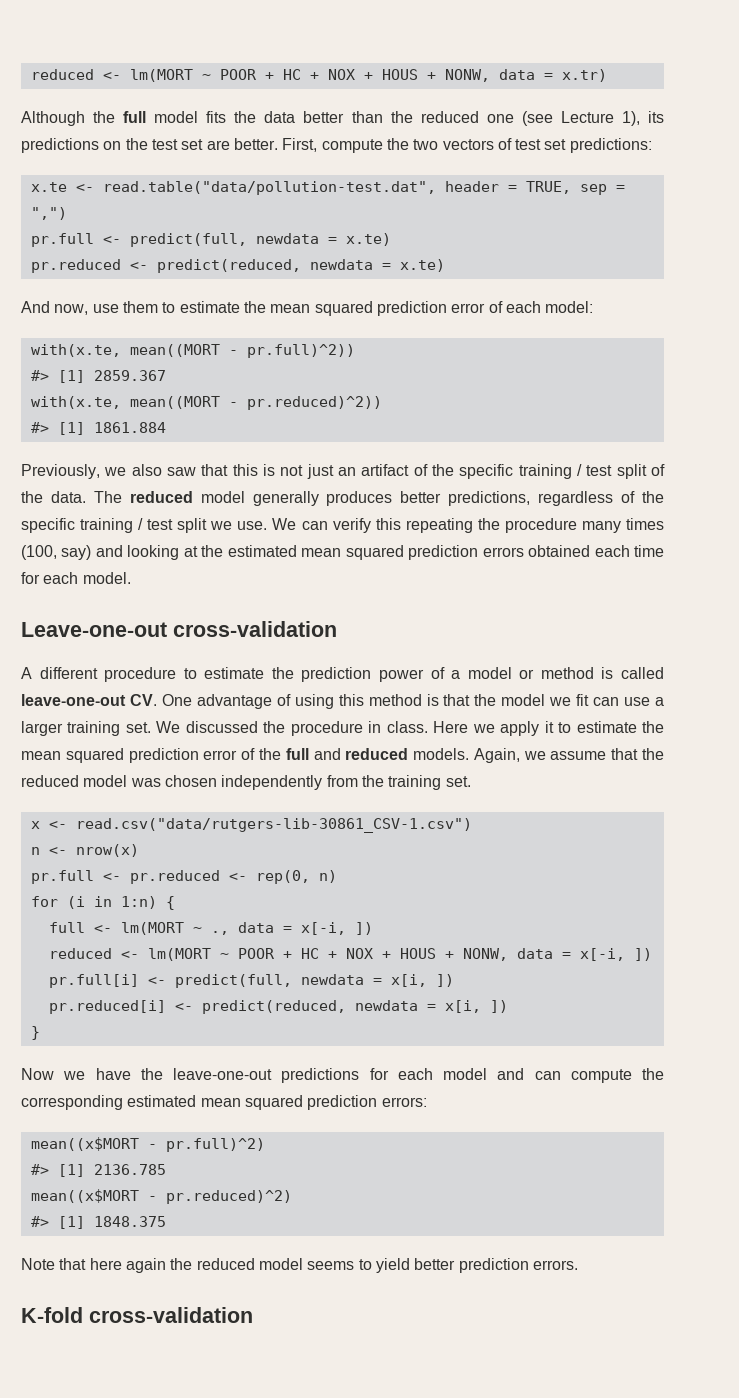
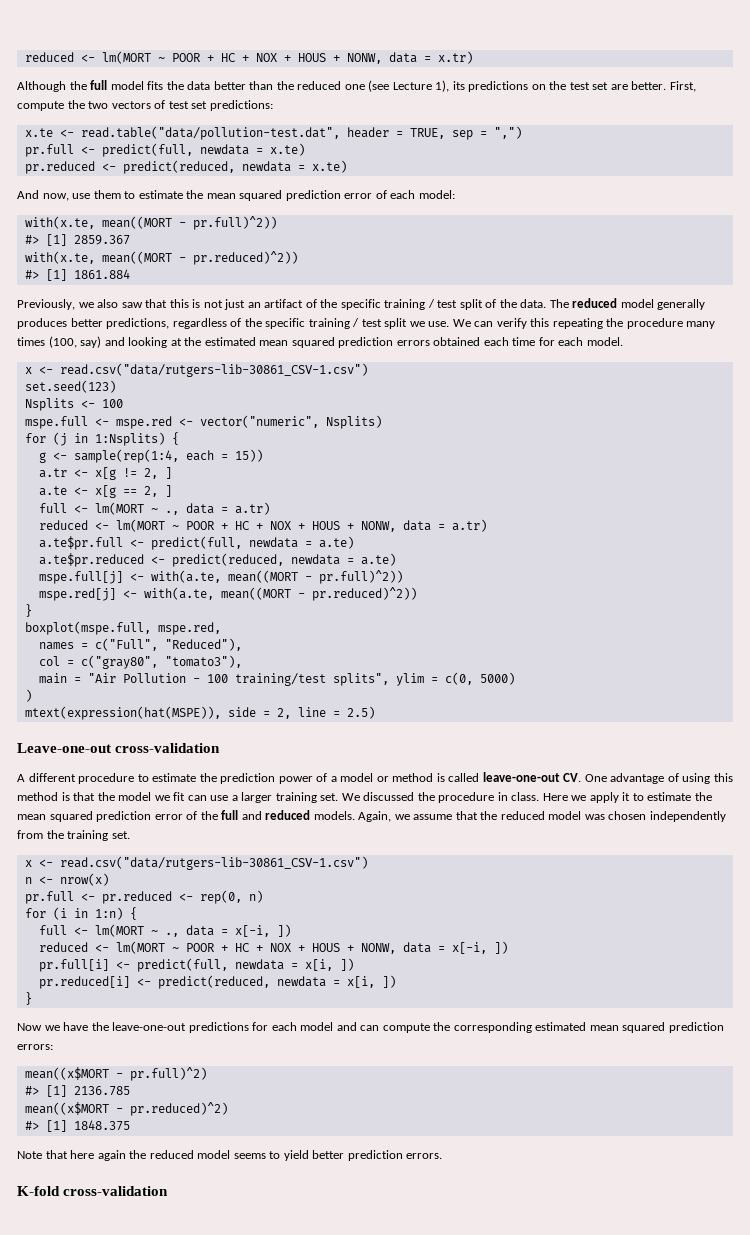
  We can verify this repeating the procedure many times (100, say) and looking at the estimated mean squared prediction errors obtained each time for each model.
+ x <- read.csv("data/rutgers-lib-30861_CSV-1.csv")
+ set.seed(123)
+ Nsplits <- 100
+ mspe.full <- mspe.red <- vector("numeric", Nsplits)
+ for (j in 1:Nsplits) {
+ g <- sample(rep(1:4, each = 15))
+ a.tr <- x[g != 2, ]
+ a.te <- x[g == 2, ]
+ full <- lm(MORT ~ ., data = a.tr)
+ reduced <- lm(MORT ~ POOR + HC + NOX + HOUS + NONW, data = a.tr)
+ a.te$pr.full <- predict(full, newdata = a.te)
+ a.te$pr.reduced <- predict(reduced, newdata = a.te)
+ mspe.full[j] <- with(a.te, mean((MORT - pr.full)^2))
+ mspe.red[j] <- with(a.te, mean((MORT - pr.reduced)^2))
+ }
+ boxplot(mspe.full, mspe.red,
+ names = c("Full", "Reduced"),
+ col = c("gray80", "tomato3"),
+ main = "Air Pollution - 100 training/test splits", ylim = c(0, 5000)
+ )
+ mtext(expression(hat(MSPE)), side = 2, line = 2.5)

